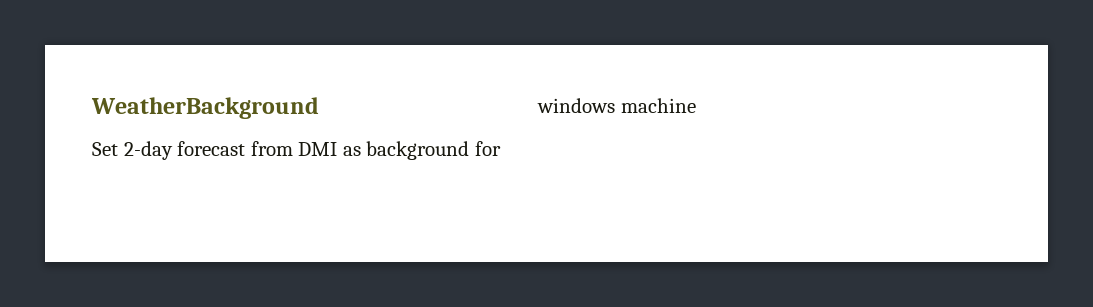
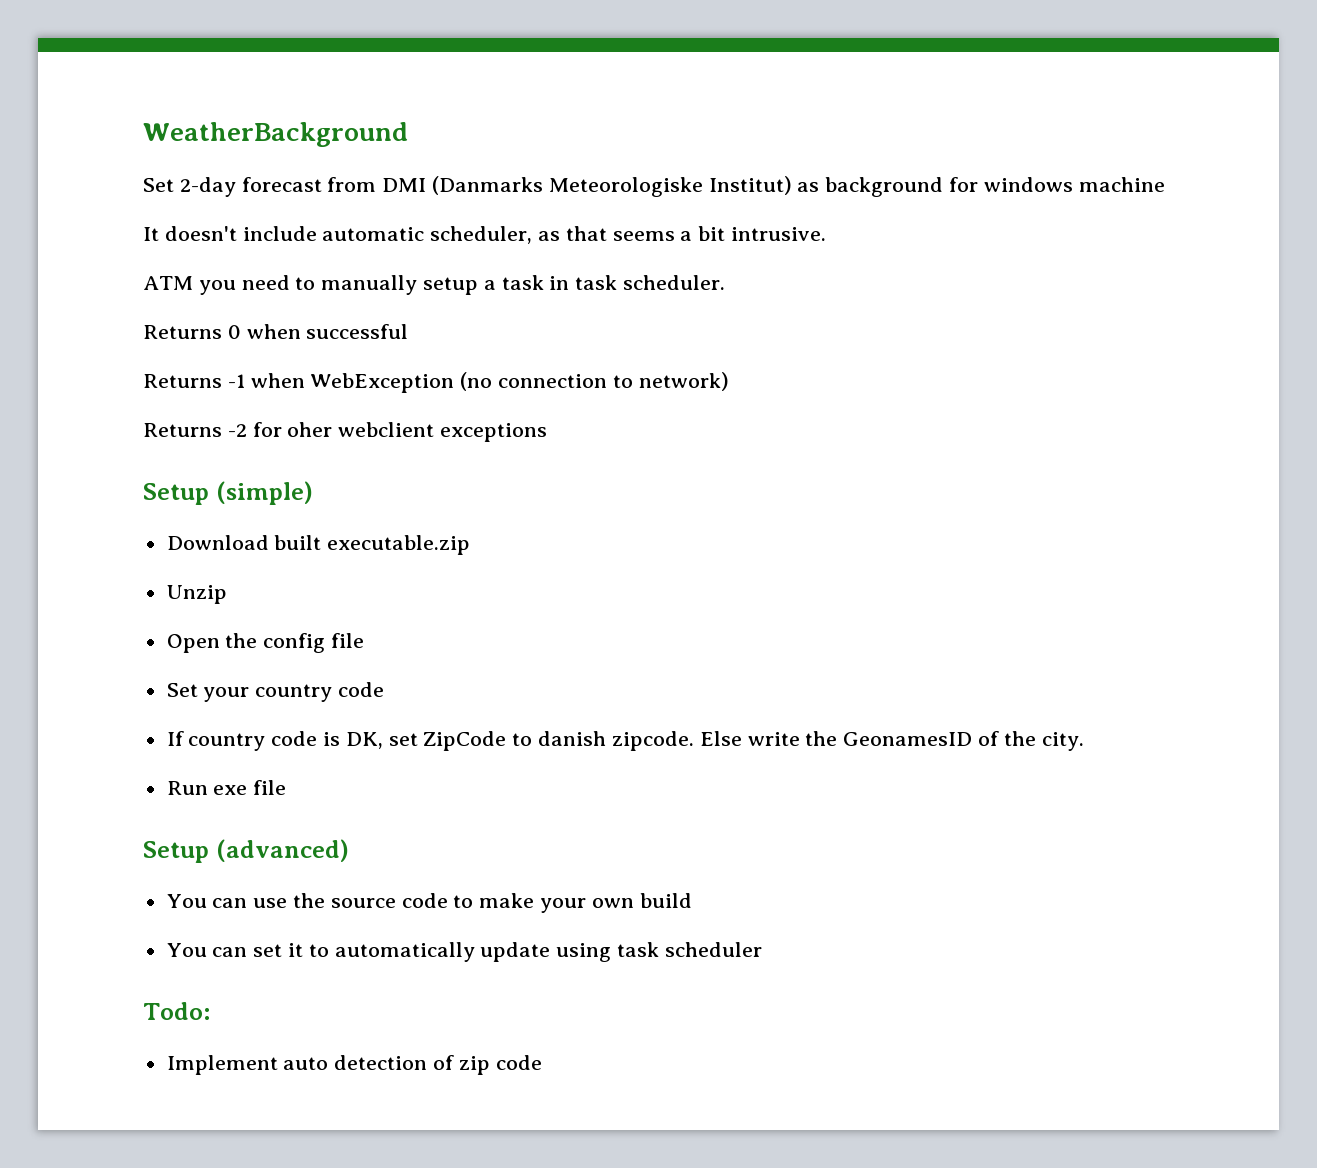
- Set 2-day forecast from DMI as background for windows machine
+ Set 2-day forecast from DMI (Danmarks Meteorologiske Institut) as background for windows machine
+ It doesn't include automatic scheduler, as that seems a bit intrusive.
+ ATM you need to manually setup a task in task scheduler.
+ Returns 0 when successful
+ Returns -1 when WebException (no connection to network)
+ Returns -2 for oher webclient exceptions
+ Setup (simple)
+ Download built executable.zip
+ Unzip
+ Open the config file
+ Set your country code
+ If country code is DK, set ZipCode to danish zipcode. Else write the GeonamesID of the city.
+ Run exe file
+ Setup (advanced)
+ You can use the source code to make your own build
+ You can set it to automatically update using task scheduler
+ Todo:
+ Implement auto detection of zip code

